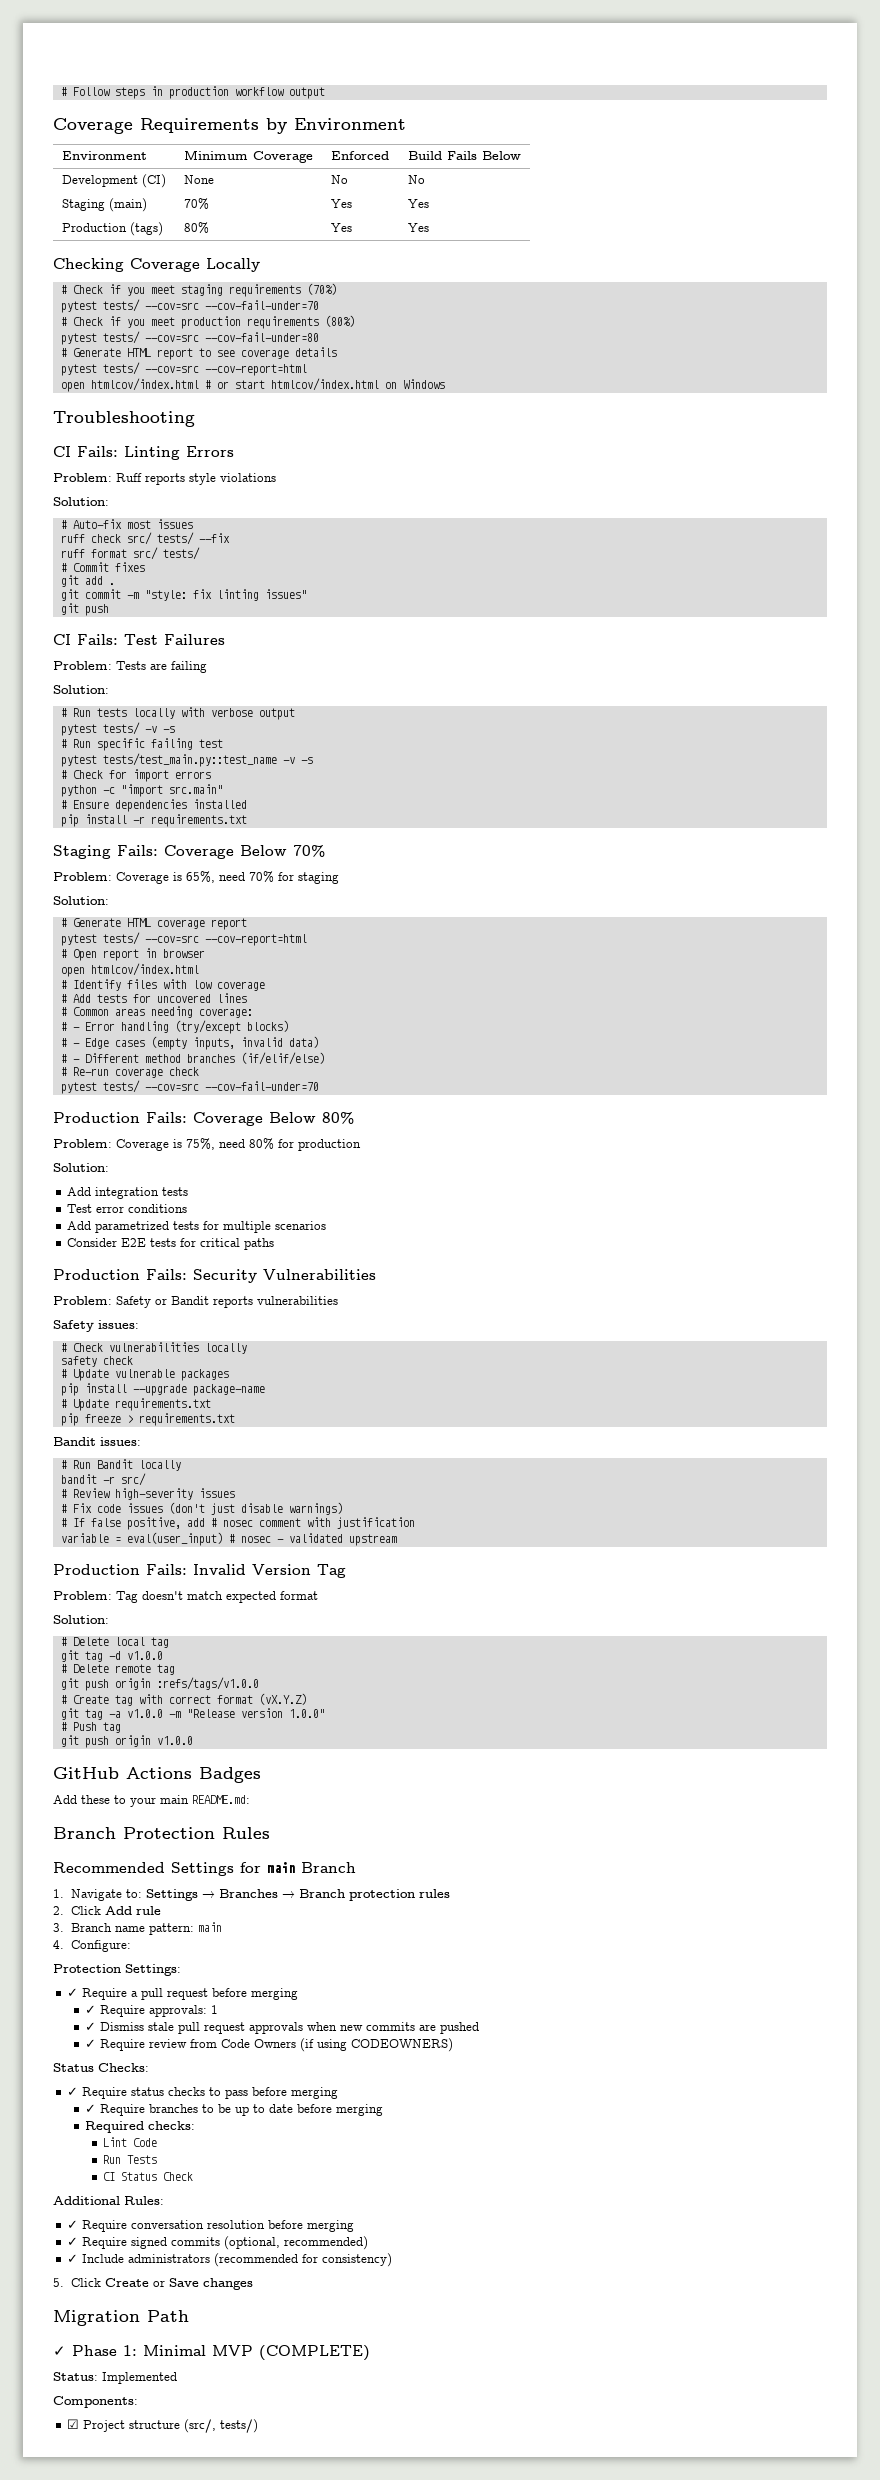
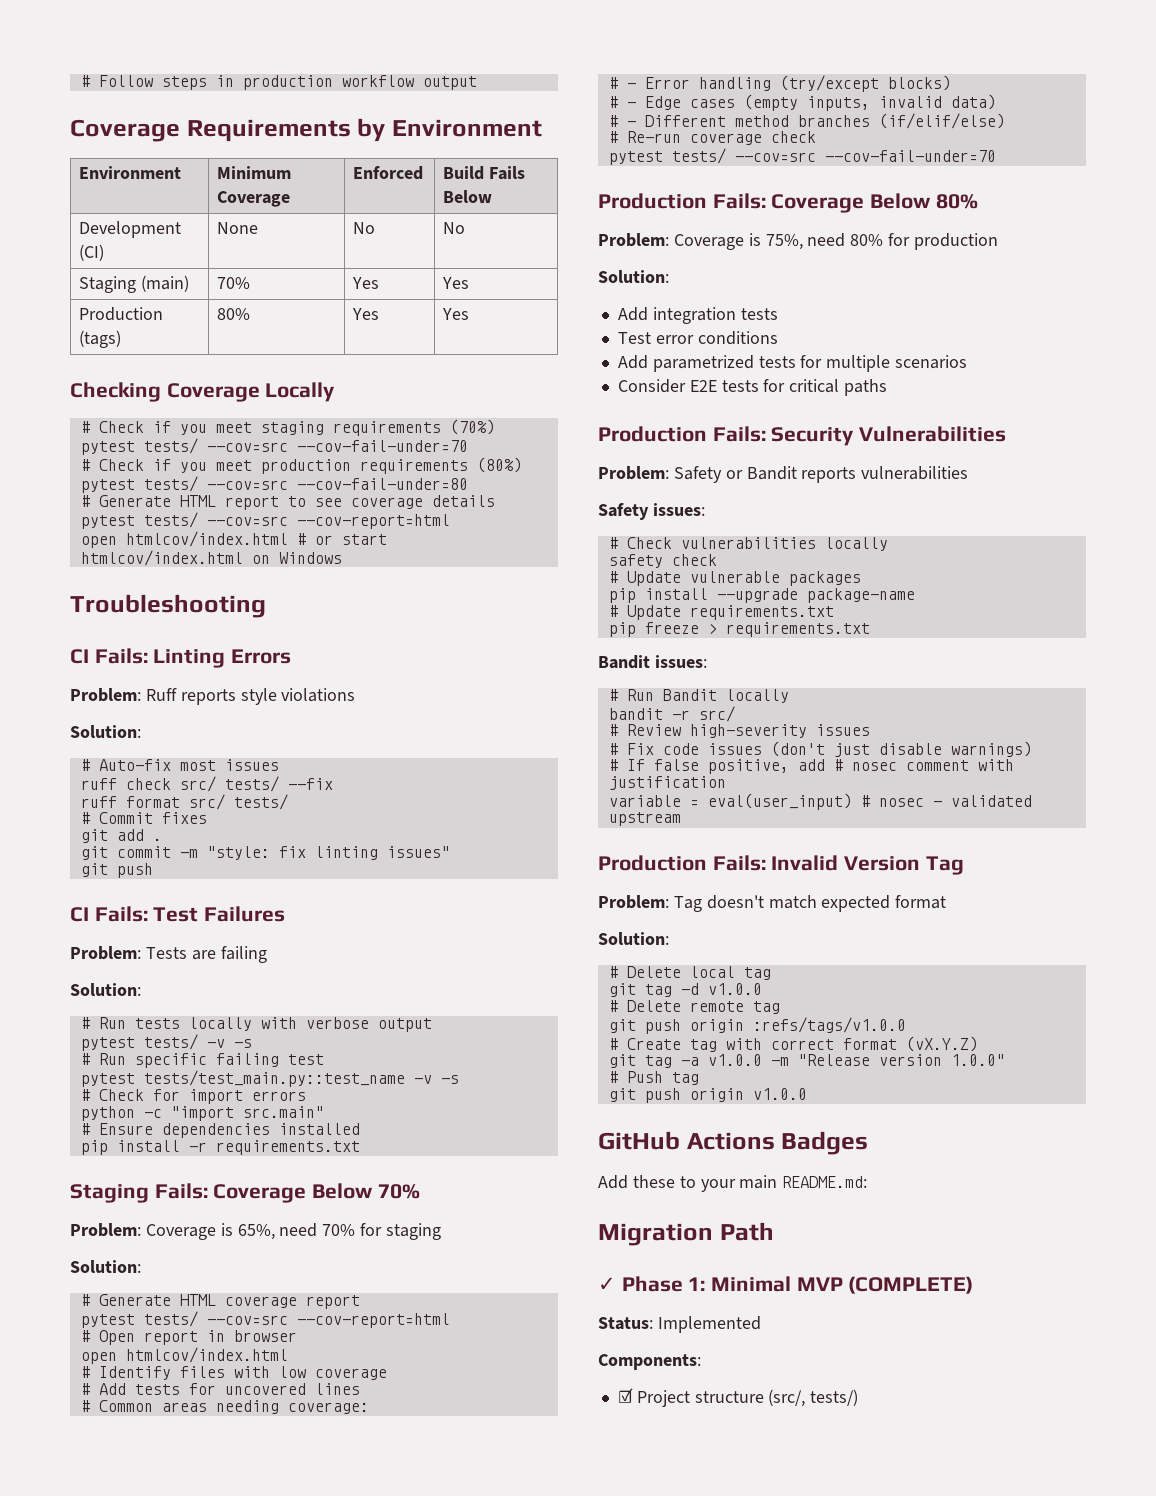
- Branch Protection Rules
- Recommended Settings for main Branch
- 1. Navigate to: Settings → Branches → Branch protection rules
- 2. Click Add rule
- 3. Branch name pattern: main
- 4. Configure:
- Protection Settings:
- ✓ Require a pull request before merging
- ✓ Require approvals: 1
- ✓ Dismiss stale pull request approvals when new commits are pushed
- ✓ Require review from Code Owners (if using CODEOWNERS)
- Status Checks:
- ✓ Require status checks to pass before merging
- ✓ Require branches to be up to date before merging
- Required checks:
- Lint Code
- Run Tests
- CI Status Check
- Additional Rules:
- ✓ Require conversation resolution before merging
- ✓ Require signed commits (optional, recommended)
- ✓ Include administrators (recommended for consistency)
- 5. Click Create or Save changes

